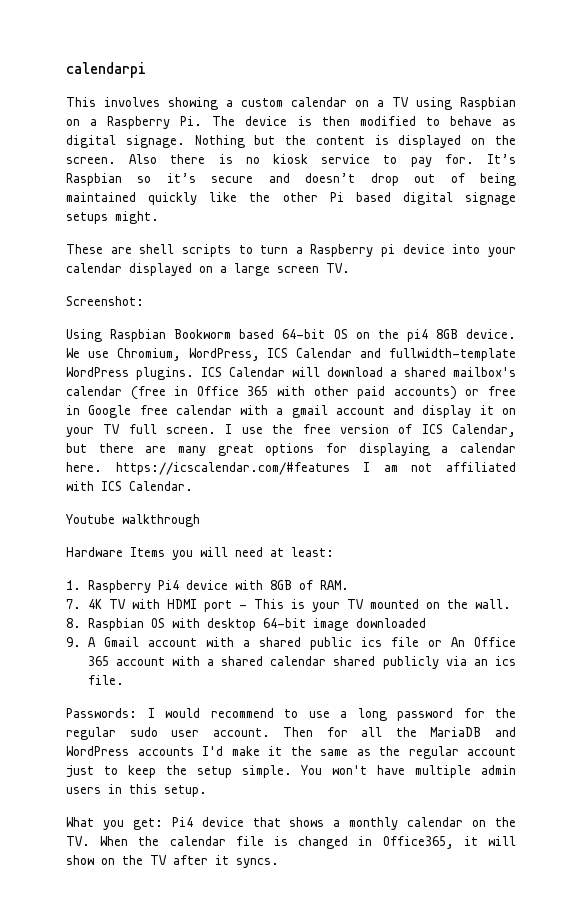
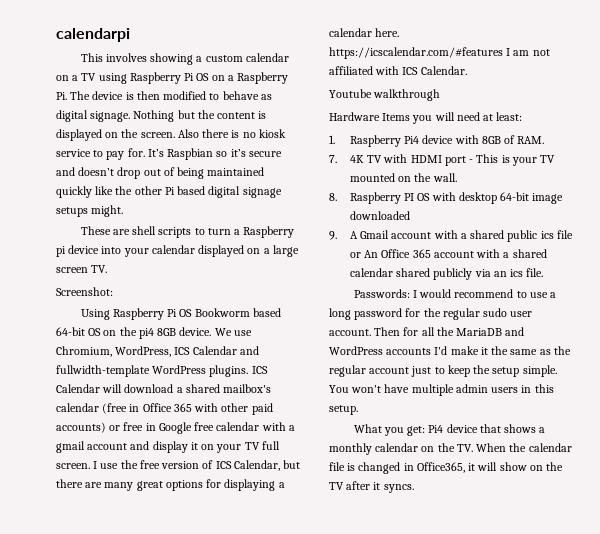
- This involves showing a custom calendar on a TV using Raspbian on a Raspberry Pi. The device is then modified to behave as digital signage.
+ This involves showing a custom calendar on a TV using Raspberry Pi OS on a Raspberry Pi. The device is then modified to behave as digital signage.
- Using Raspbian Bookworm based 64-bit OS on the pi4 8GB device.
+ Using Raspberry Pi OS Bookworm based 64-bit OS on the pi4 8GB device.
- 8. Raspbian OS with desktop 64-bit image downloaded
+ 8. Raspberry PI OS with desktop 64-bit image downloaded

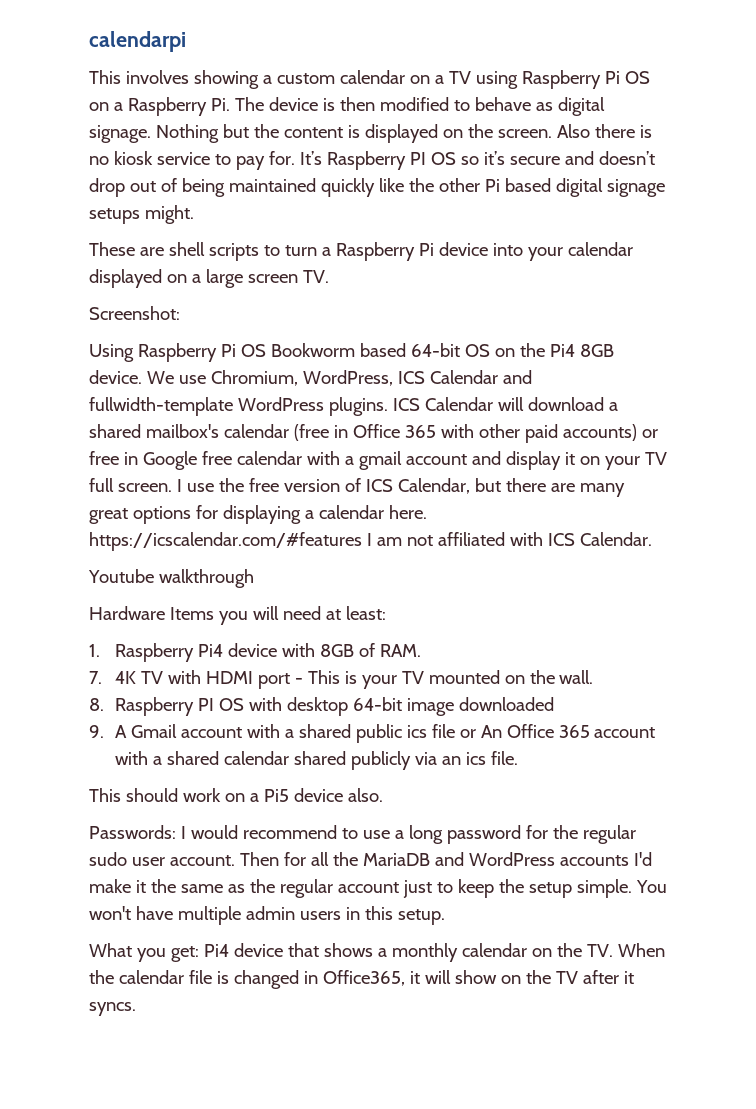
- It’s Raspbian so it’s secure and doesn’t drop out of being maintained quickly like the other Pi based digital signage setups might.
+ It’s Raspberry PI OS so it’s secure and doesn’t drop out of being maintained quickly like the other Pi based digital signage setups might.
- These are shell scripts to turn a Raspberry pi device into your calendar displayed on a large screen TV.
+ These are shell scripts to turn a Raspberry Pi device into your calendar displayed on a large screen TV.
- Using Raspberry Pi OS Bookworm based 64-bit OS on the pi4 8GB device.
+ Using Raspberry Pi OS Bookworm based 64-bit OS on the Pi4 8GB device.
+ This should work on a Pi5 device also.

